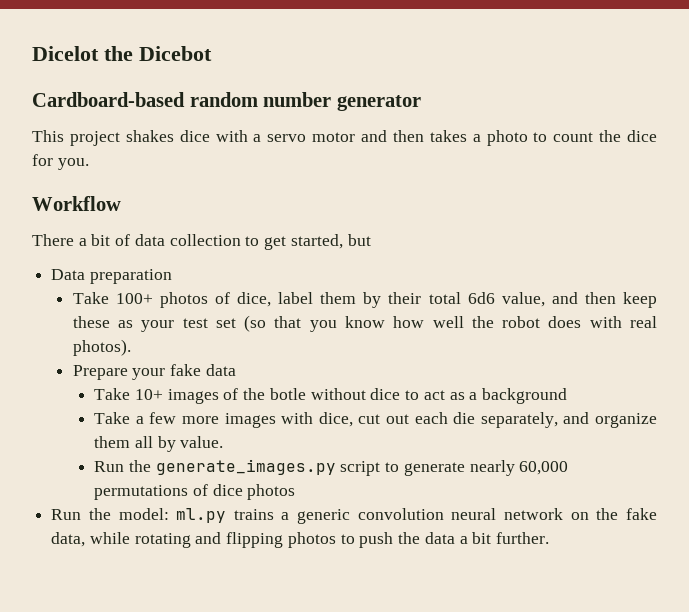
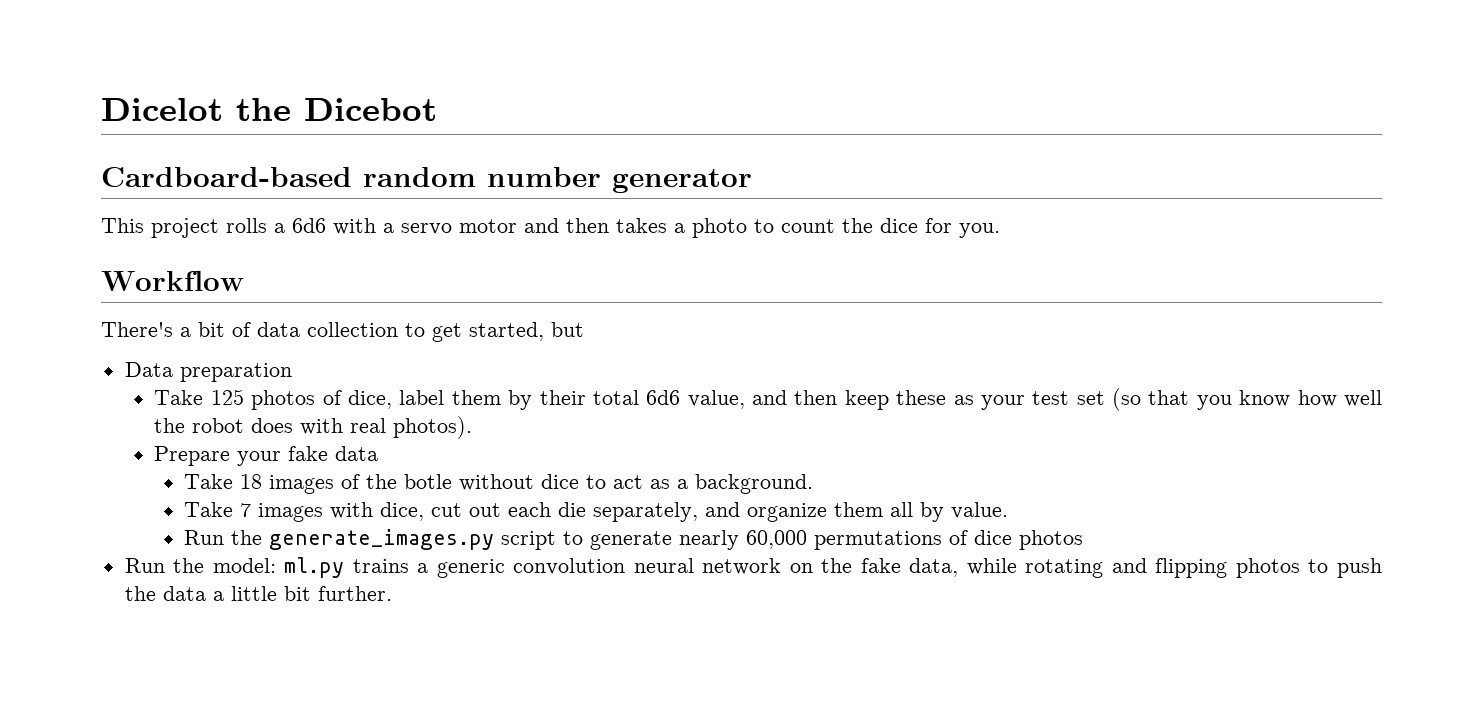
- This project shakes dice with a servo motor and then takes a photo to count the dice for you.
+ This project rolls a 6d6 with a servo motor and then takes a photo to count the dice for you.
- There a bit of data collection to get started, but
+ There's a bit of data collection to get started, but
- Take 100+ photos of dice, label them by their total 6d6 value, and then keep these as your test set (so that you know how well the robot does with real photos).
+ Take 125 photos of dice, label them by their total 6d6 value, and then keep these as your test set (so that you know how well the robot does with real photos).
- Take 10+ images of the botle without dice to act as a background
- Take a few more images with dice, cut out each die separately, and organize them all by value.
+ Take 18 images of the botle without dice to act as a background.
+ Take 7 images with dice, cut out each die separately, and organize them all by value.
- Run the model: ml.py trains a generic convolution neural network on the fake data, while rotating and flipping photos to push the data a bit further.
+ Run the model: ml.py trains a generic convolution neural network on the fake data, while rotating and flipping photos to push the data a little bit further.

